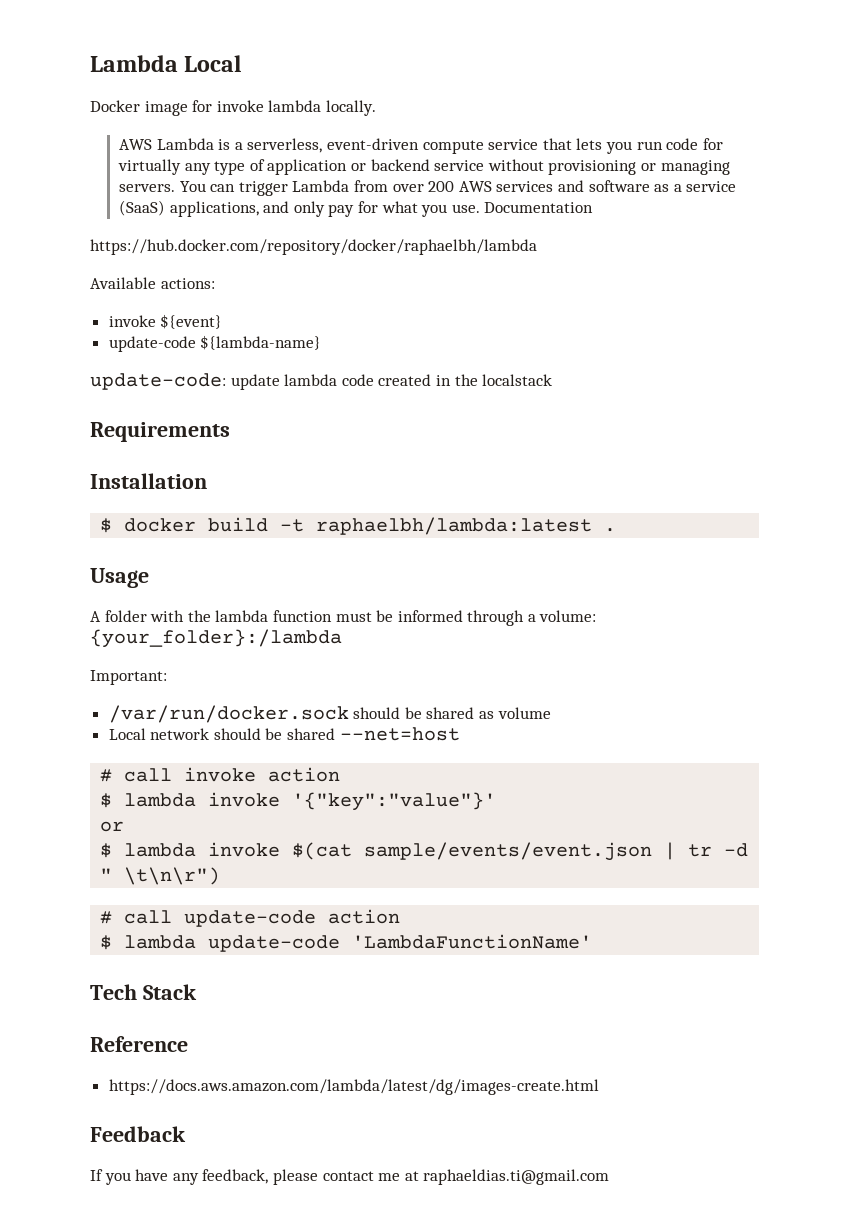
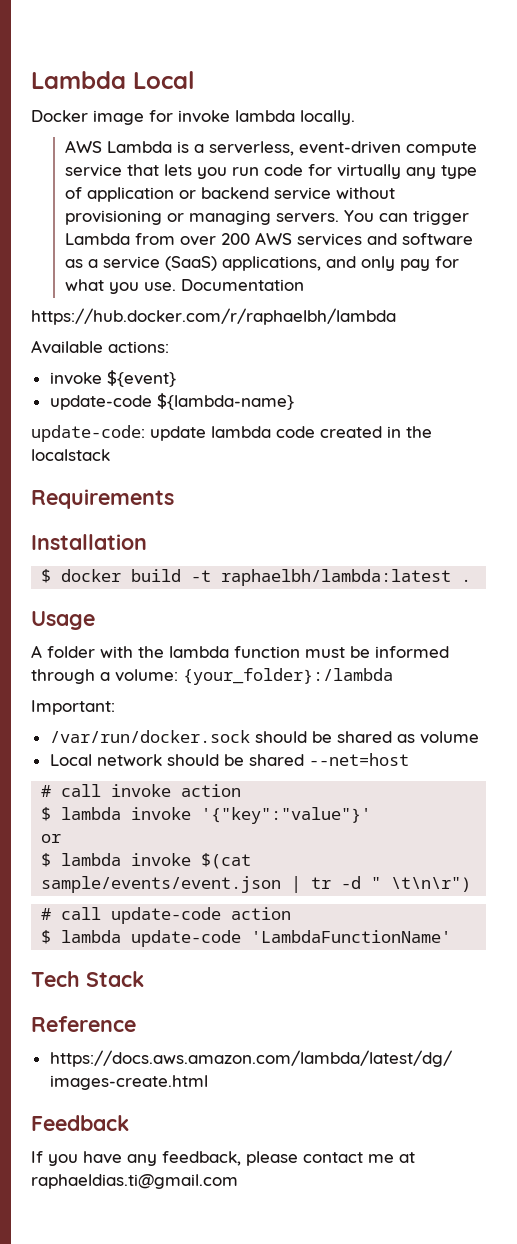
- https://hub.docker.com/repository/docker/raphaelbh/lambda
+ https://hub.docker.com/r/raphaelbh/lambda

